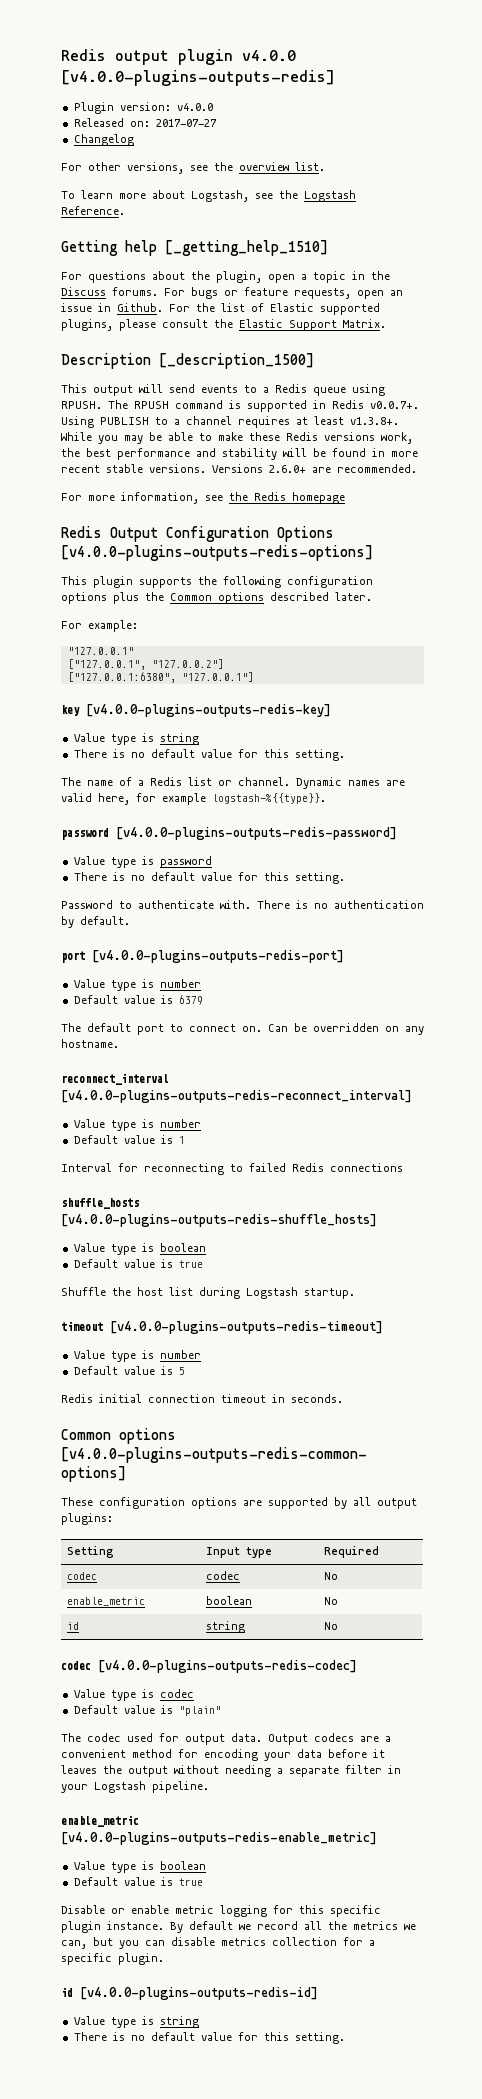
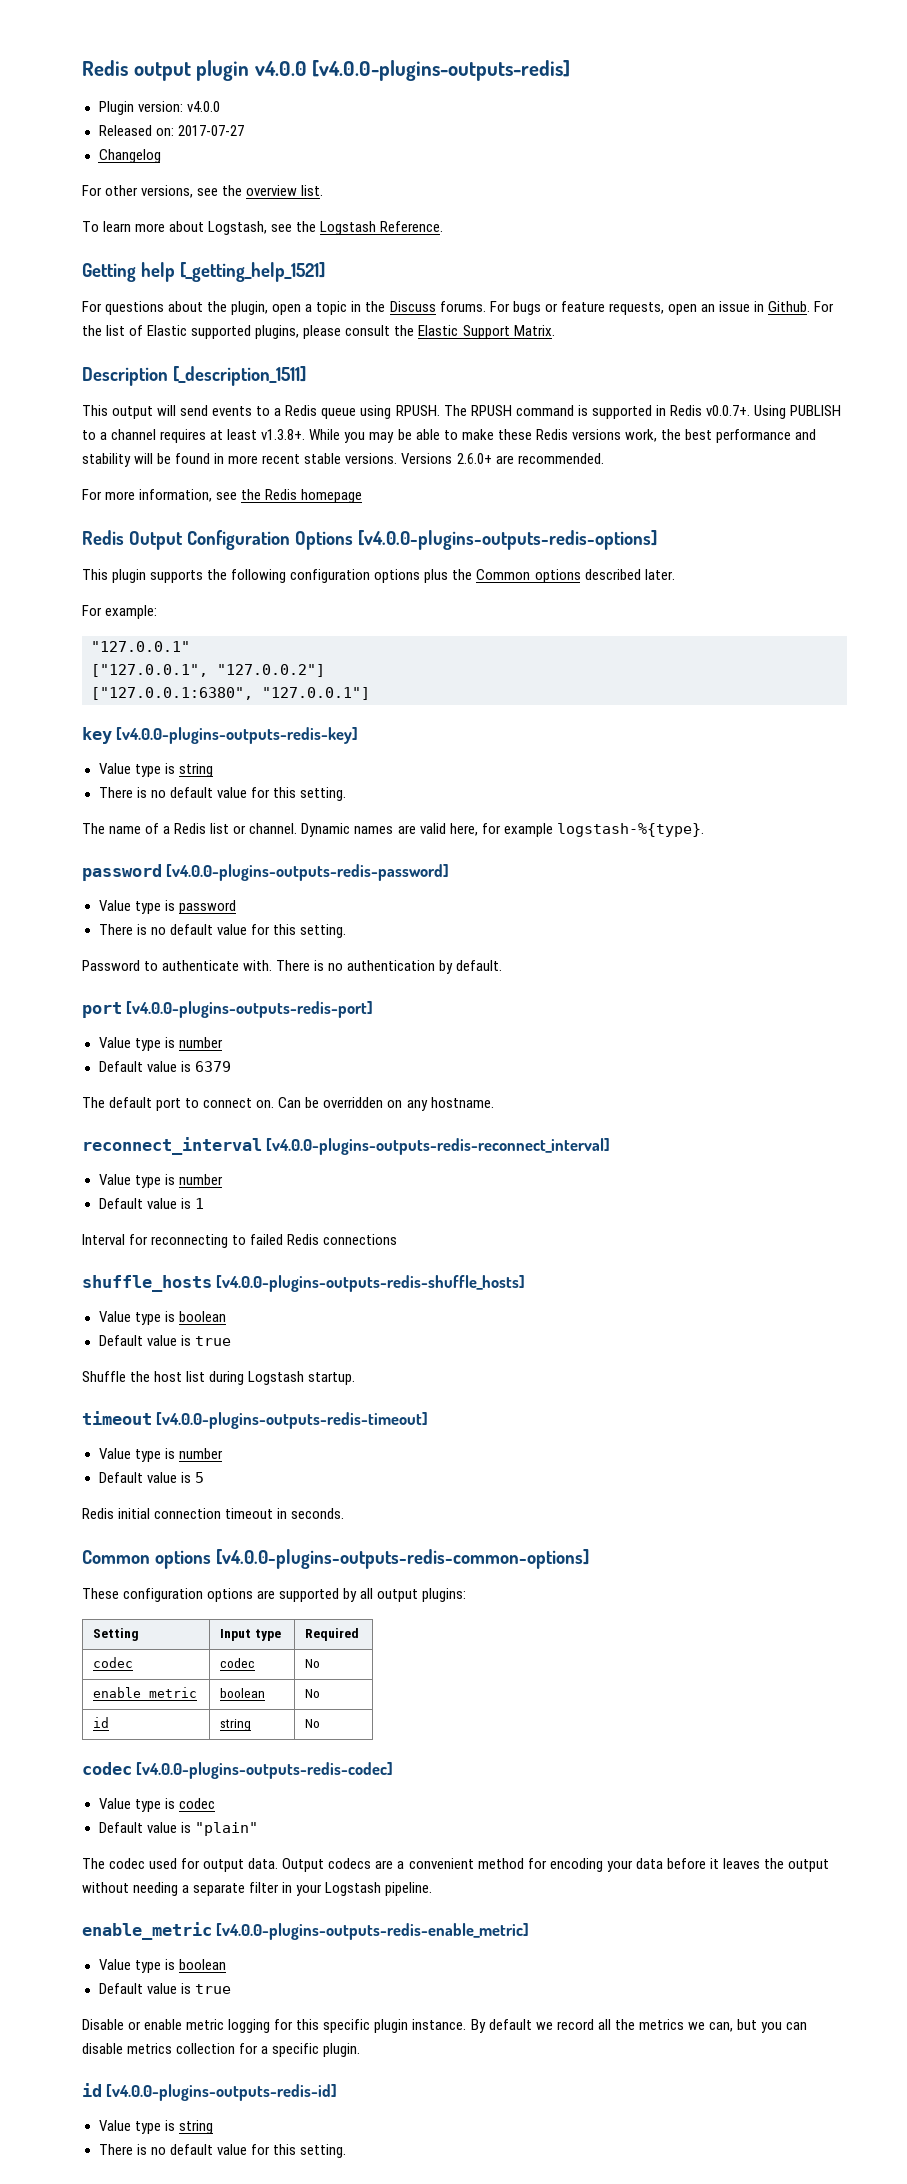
- Getting help [_getting_help_1510]
+ Getting help [_getting_help_1521]
- Description [_description_1500]
+ Description [_description_1511]
- Dynamic names are valid here, for example logstash-%{{type}}.
+ Dynamic names are valid here, for example logstash-%{type}.

